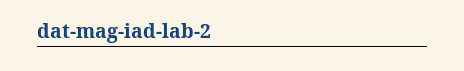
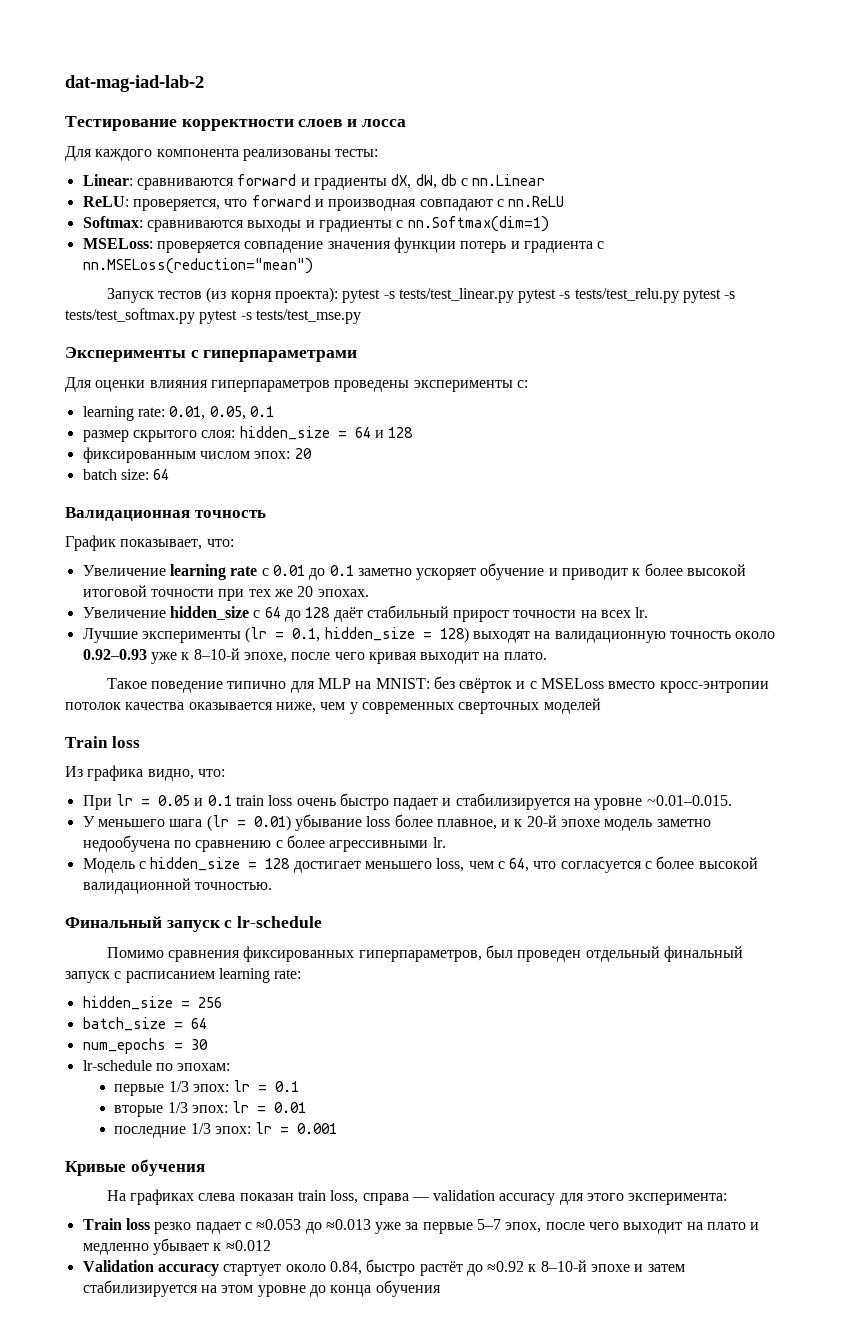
+ Тестирование корректности слоев и лосса
+ Для каждого компонента реализованы тесты:
+ Linear: сравниваются forward и градиенты dX, dW, db с nn.Linear
+ ReLU: проверяется, что forward и производная совпадают с nn.ReLU
+ Softmax: сравниваются выходы и градиенты с nn.Softmax(dim=1)
+ MSELoss: проверяется совпадение значения функции потерь и градиента с nn.MSELoss(reduction="mean")
+ Запуск тестов (из корня проекта): pytest -s tests/test_linear.py pytest -s tests/test_relu.py pytest -s tests/test_softmax.py pytest -s tests/test_mse.py
+ Эксперименты с гиперпараметрами
+ Для оценки влияния гиперпараметров проведены эксперименты с:
+ learning rate: 0.01, 0.05, 0.1
+ размер скрытого слоя: hidden_size = 64 и 128
+ фиксированным числом эпох: 20
+ batch size: 64
+ Валидационная точность
+ График показывает, что:
+ Увеличение learning rate с 0.01 до 0.1 заметно ускоряет обучение и приводит к более высокой итоговой точности при тех же 20 эпохах.
+ Увеличение hidden_size с 64 до 128 даёт стабильный прирост точности на всех lr.
+ Лучшие эксперименты (lr = 0.1, hidden_size = 128) выходят на валидационную точность около 0.92–0.93 уже к 8–10‑й эпохе, после чего кривая выходит на плато.
+ Такое поведение типично для MLP на MNIST: без свёрток и с MSELoss вместо кросс‑энтропии потолок качества оказывается ниже, чем у современных сверточных моделей
+ Train loss
+ Из графика видно, что:
+ При lr = 0.05 и 0.1 train loss очень быстро падает и стабилизируется на уровне ~0.01–0.015.
+ У меньшего шага (lr = 0.01) убывание loss более плавное, и к 20‑й эпохе модель заметно недообучена по сравнению с более агрессивными lr.
+ Модель с hidden_size = 128 достигает меньшего loss, чем с 64, что согласуется с более высокой валидационной точностью.
+ Финальный запуск с lr-schedule
+ Помимо сравнения фиксированных гиперпараметров, был проведен отдельный финальный запуск с расписанием learning rate:
+ hidden_size = 256
+ batch_size = 64
+ num_epochs = 30
+ lr‑schedule по эпохам:
+ первые 1/3 эпох: lr = 0.1
+ вторые 1/3 эпох: lr = 0.01
+ последние 1/3 эпох: lr = 0.001
+ Кривые обучения
+ На графиках слева показан train loss, справа — validation accuracy для этого эксперимента:
+ Train loss резко падает с ≈0.053 до ≈0.013 уже за первые 5–7 эпох, после чего выходит на плато и медленно убывает к ≈0.012
+ Validation accuracy стартует около 0.84, быстро растёт до ≈0.92 к 8–10‑й эпохе и затем стабилизируется на этом уровне до конца обучения

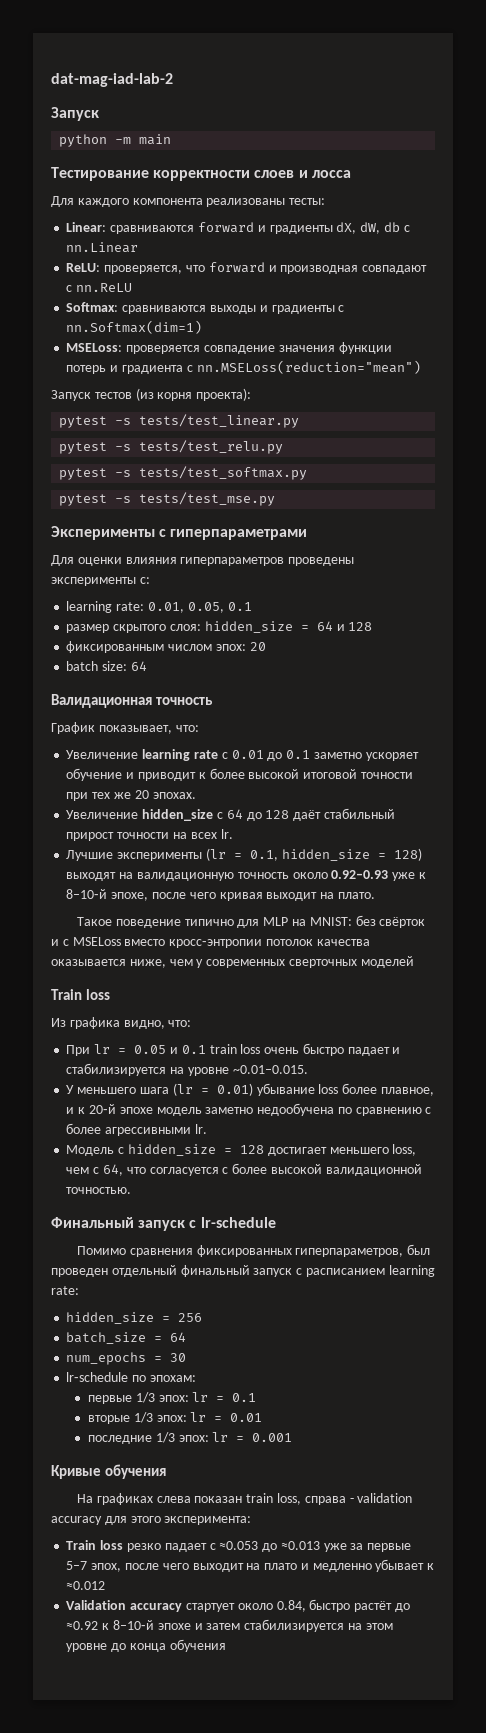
  dat-mag-iad-lab-2
+ Запуск
+ python -m main
- Запуск тестов (из корня проекта): pytest -s tests/test_linear.py pytest -s tests/test_relu.py pytest -s tests/test_softmax.py pytest -s tests/test_mse.py
+ Запуск тестов (из корня проекта):
+ pytest -s tests/test_linear.py
+ pytest -s tests/test_relu.py
+ pytest -s tests/test_softmax.py
+ pytest -s tests/test_mse.py
- На графиках слева показан train loss, справа — validation accuracy для этого эксперимента:
+ На графиках слева показан train loss, справа - validation accuracy для этого эксперимента:

